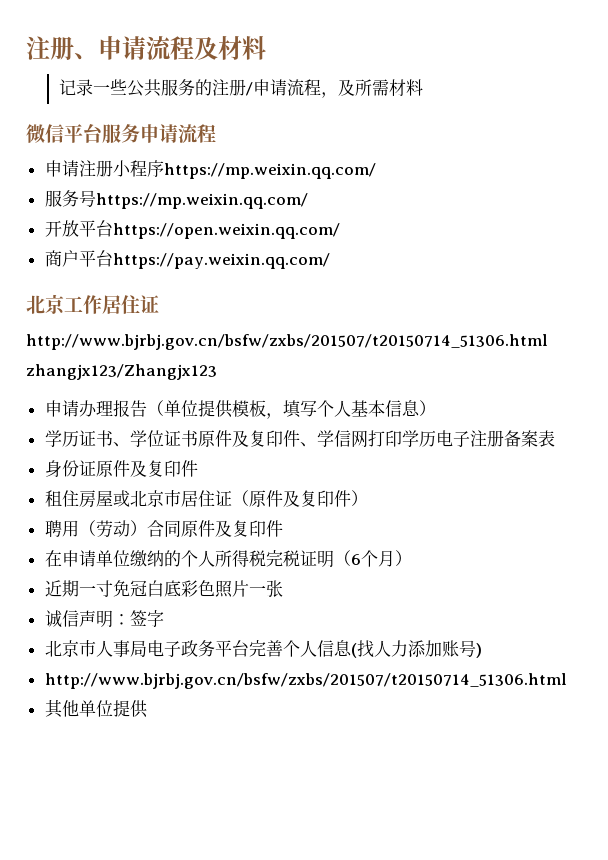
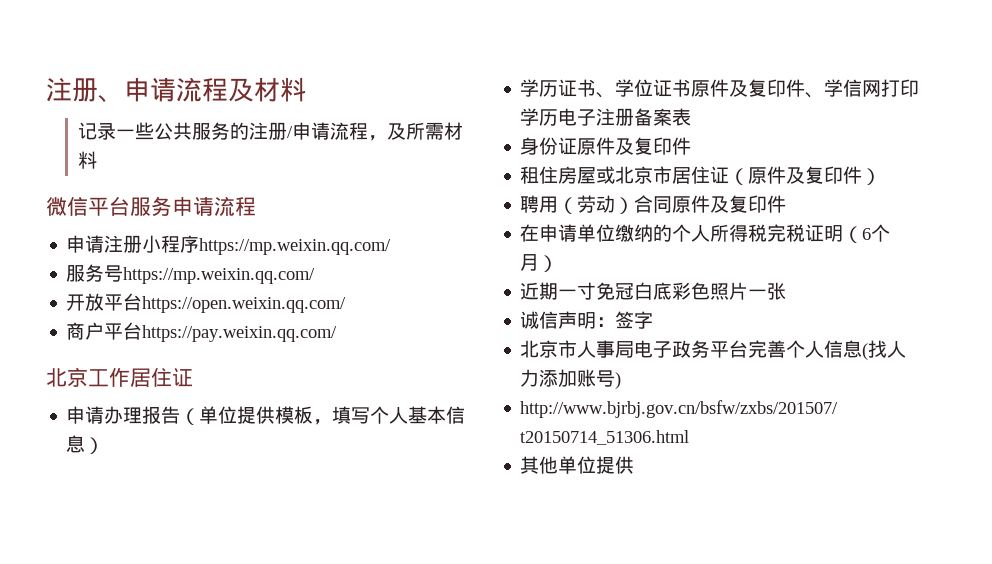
- http://www.bjrbj.gov.cn/bsfw/zxbs/201507/t20150714_51306.html zhangjx123/Zhangjx123

